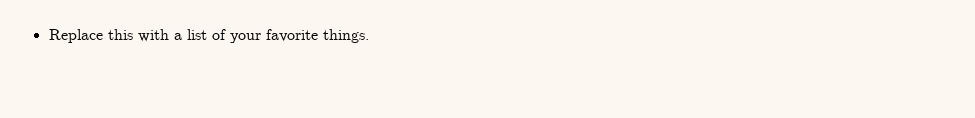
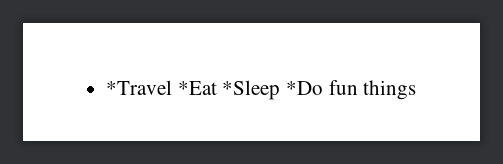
- Replace this with a list of your favorite things.
+ *Travel *Eat *Sleep *Do fun things

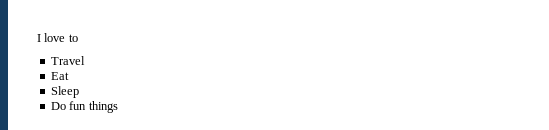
- *Travel *Eat *Sleep *Do fun things
+ I love to
+ Travel
+ Eat
+ Sleep
+ Do fun things

